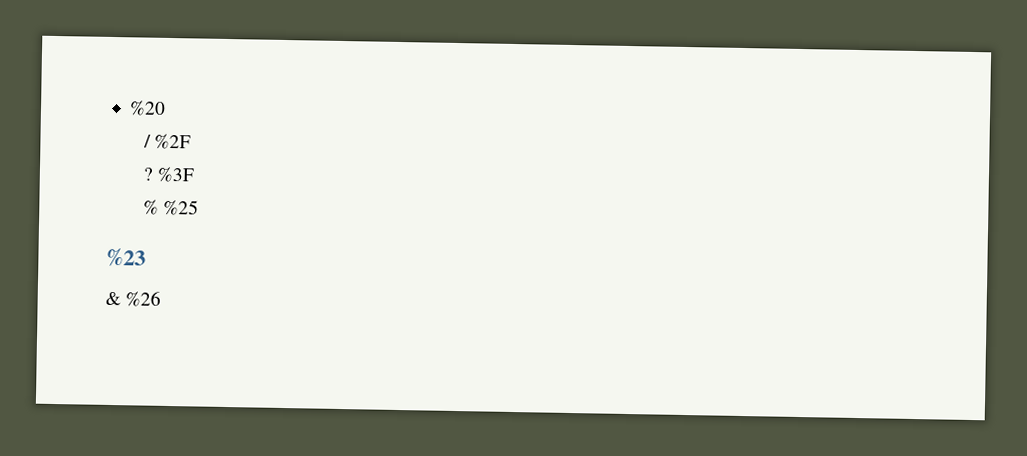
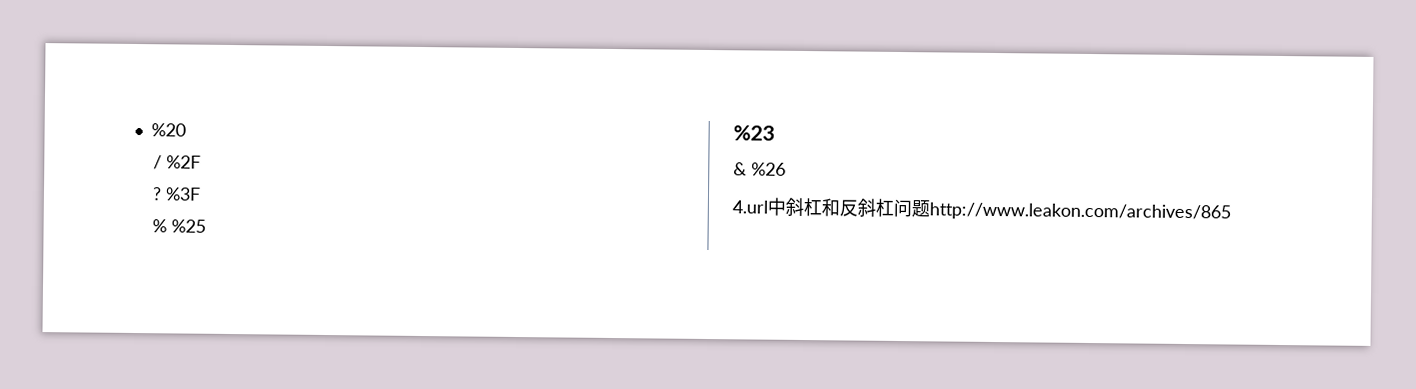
+ 4.url中斜杠和反斜杠问题http://www.leakon.com/archives/865

